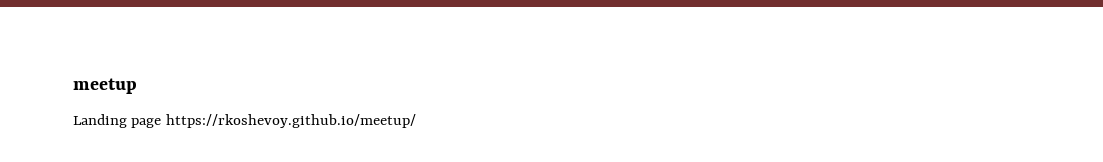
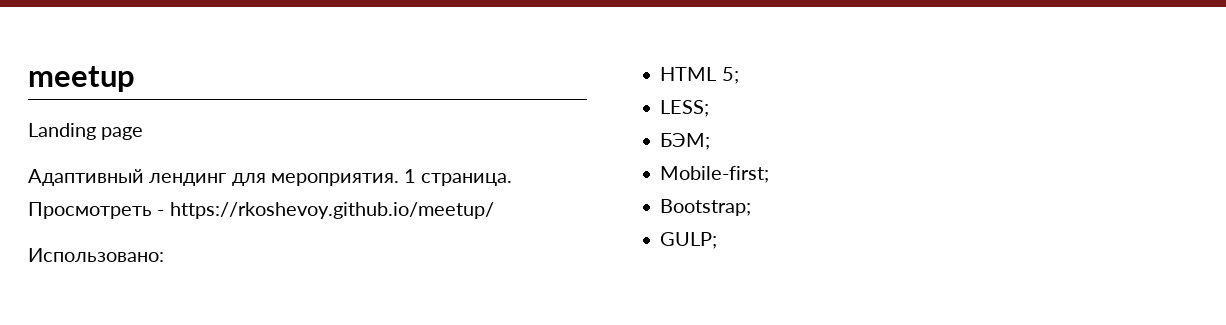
- Landing page https://rkoshevoy.github.io/meetup/
+ Landing page
+ Адаптивный лендинг для мероприятия. 1 страница. Просмотреть - https://rkoshevoy.github.io/meetup/
+ Использовано:
+ HTML 5;
+ LESS;
+ БЭМ;
+ Mobile-first;
+ Bootstrap;
+ GULP;

